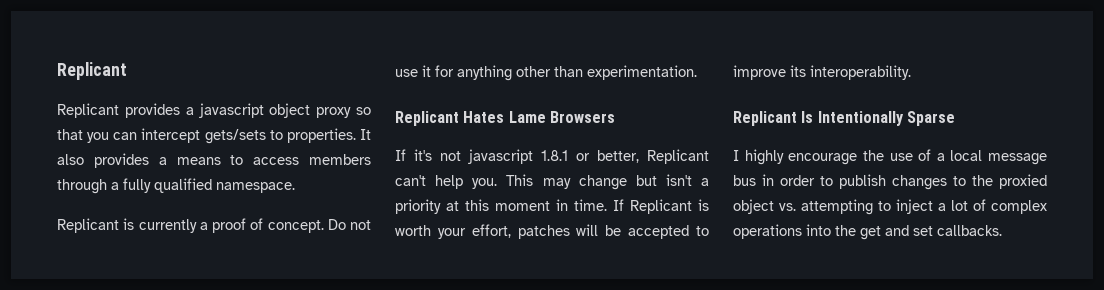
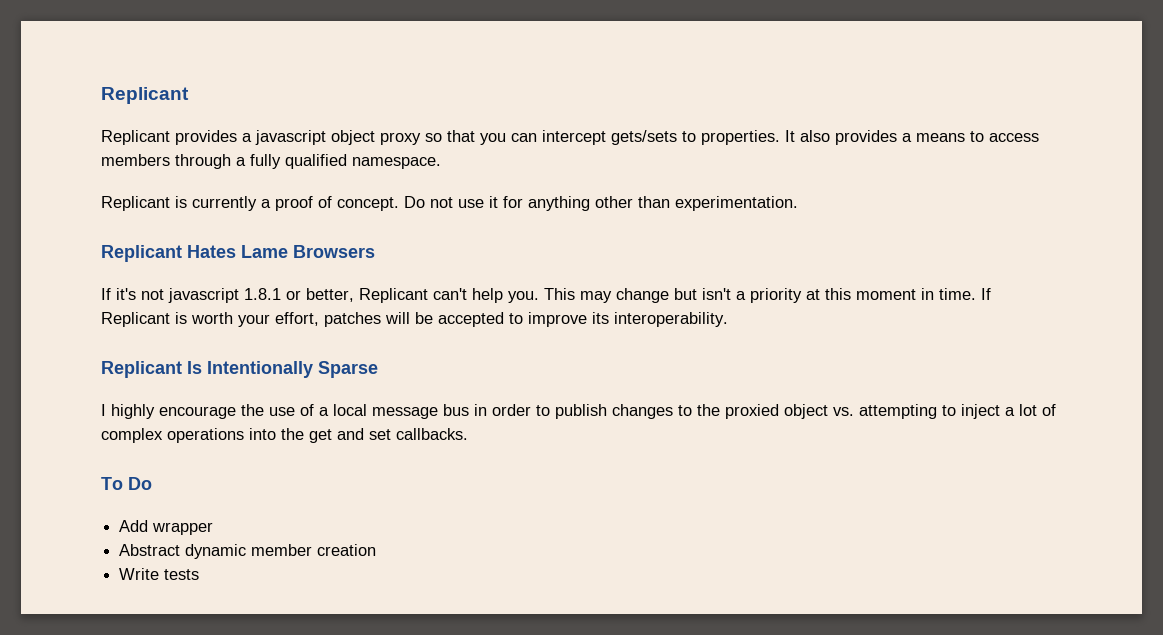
+ To Do
+ Add wrapper
+ Abstract dynamic member creation
+ Write tests

